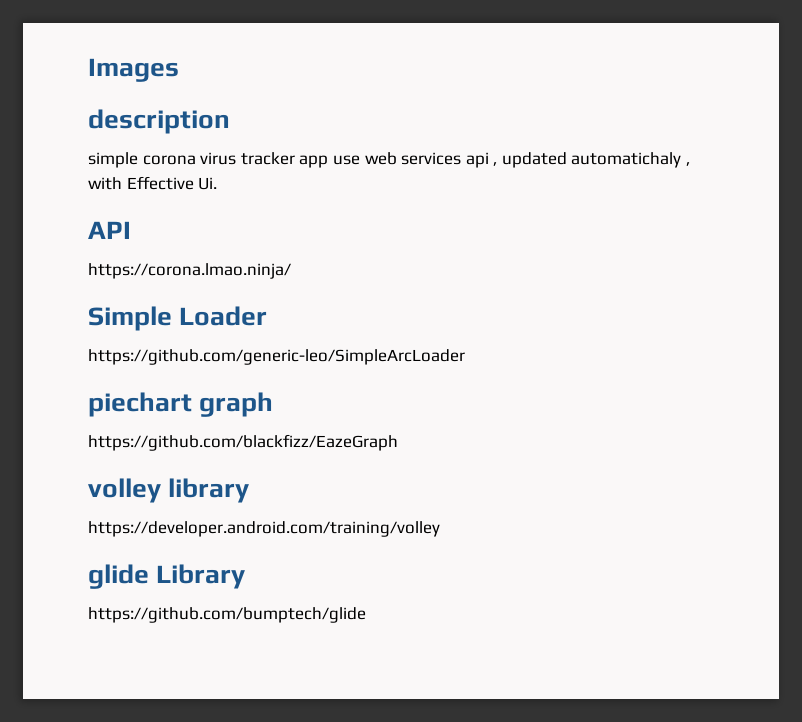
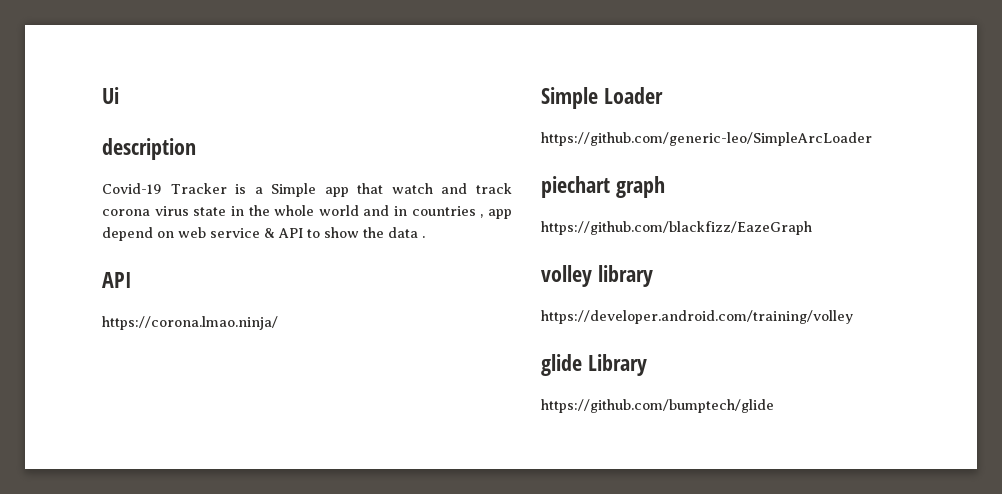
- Images
+ Ui
- simple corona virus tracker app use web services api , updated automatichaly , with Effective Ui.
+ Covid-19 Tracker is a Simple app that watch and track corona virus state in the whole world and in countries , app depend on web service & API to show the data .

